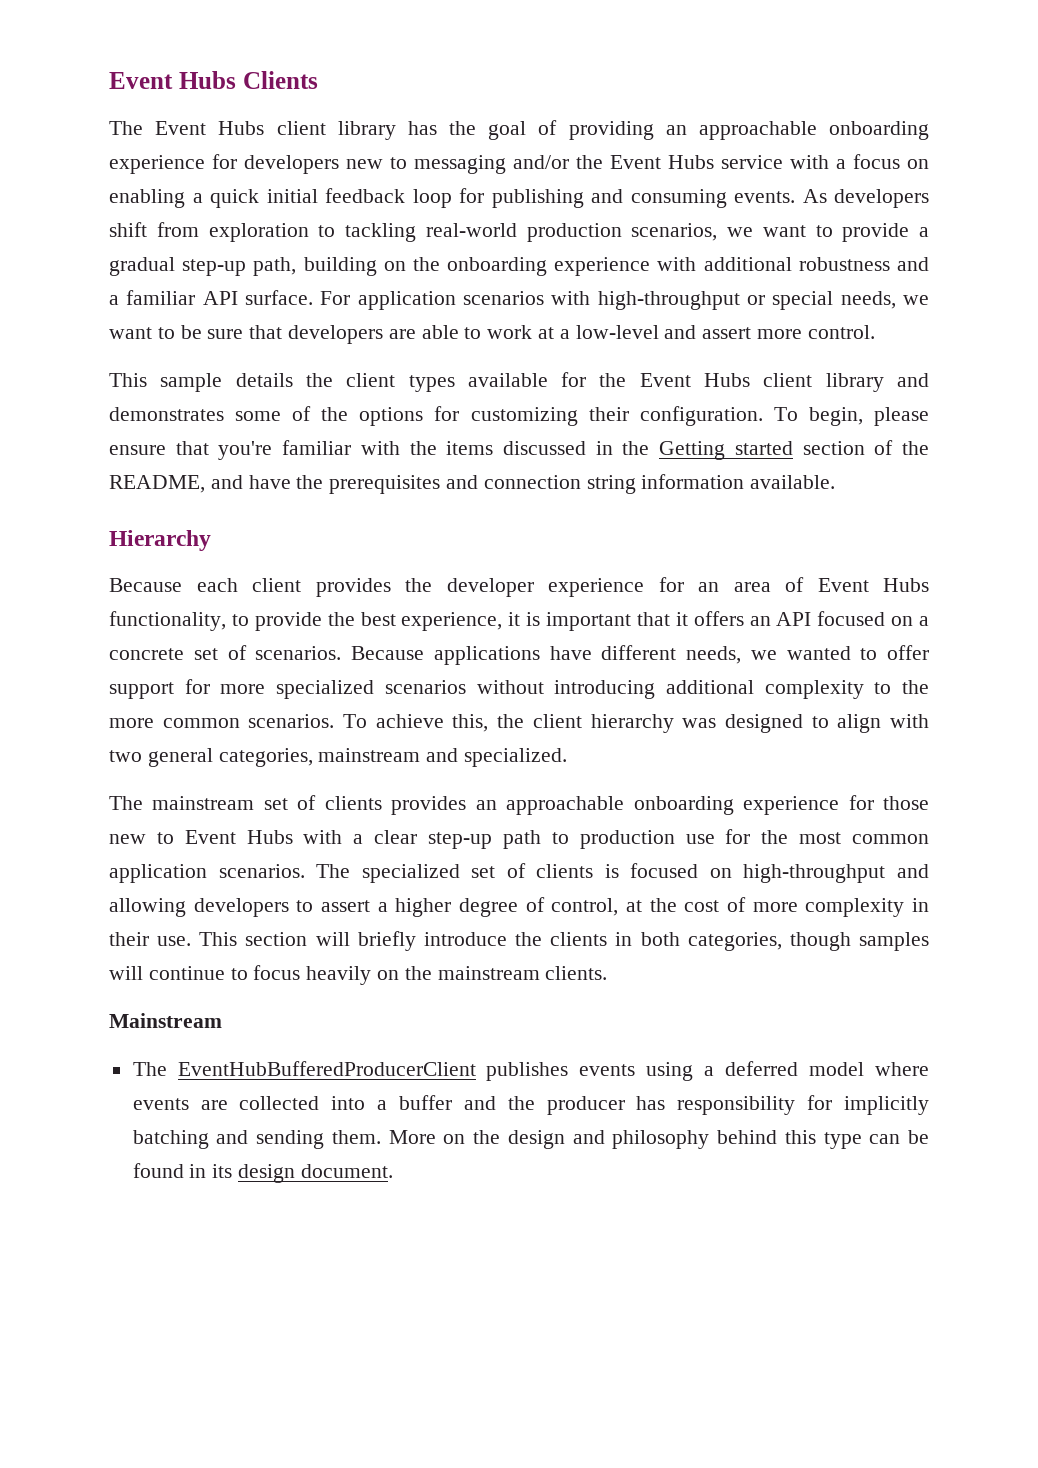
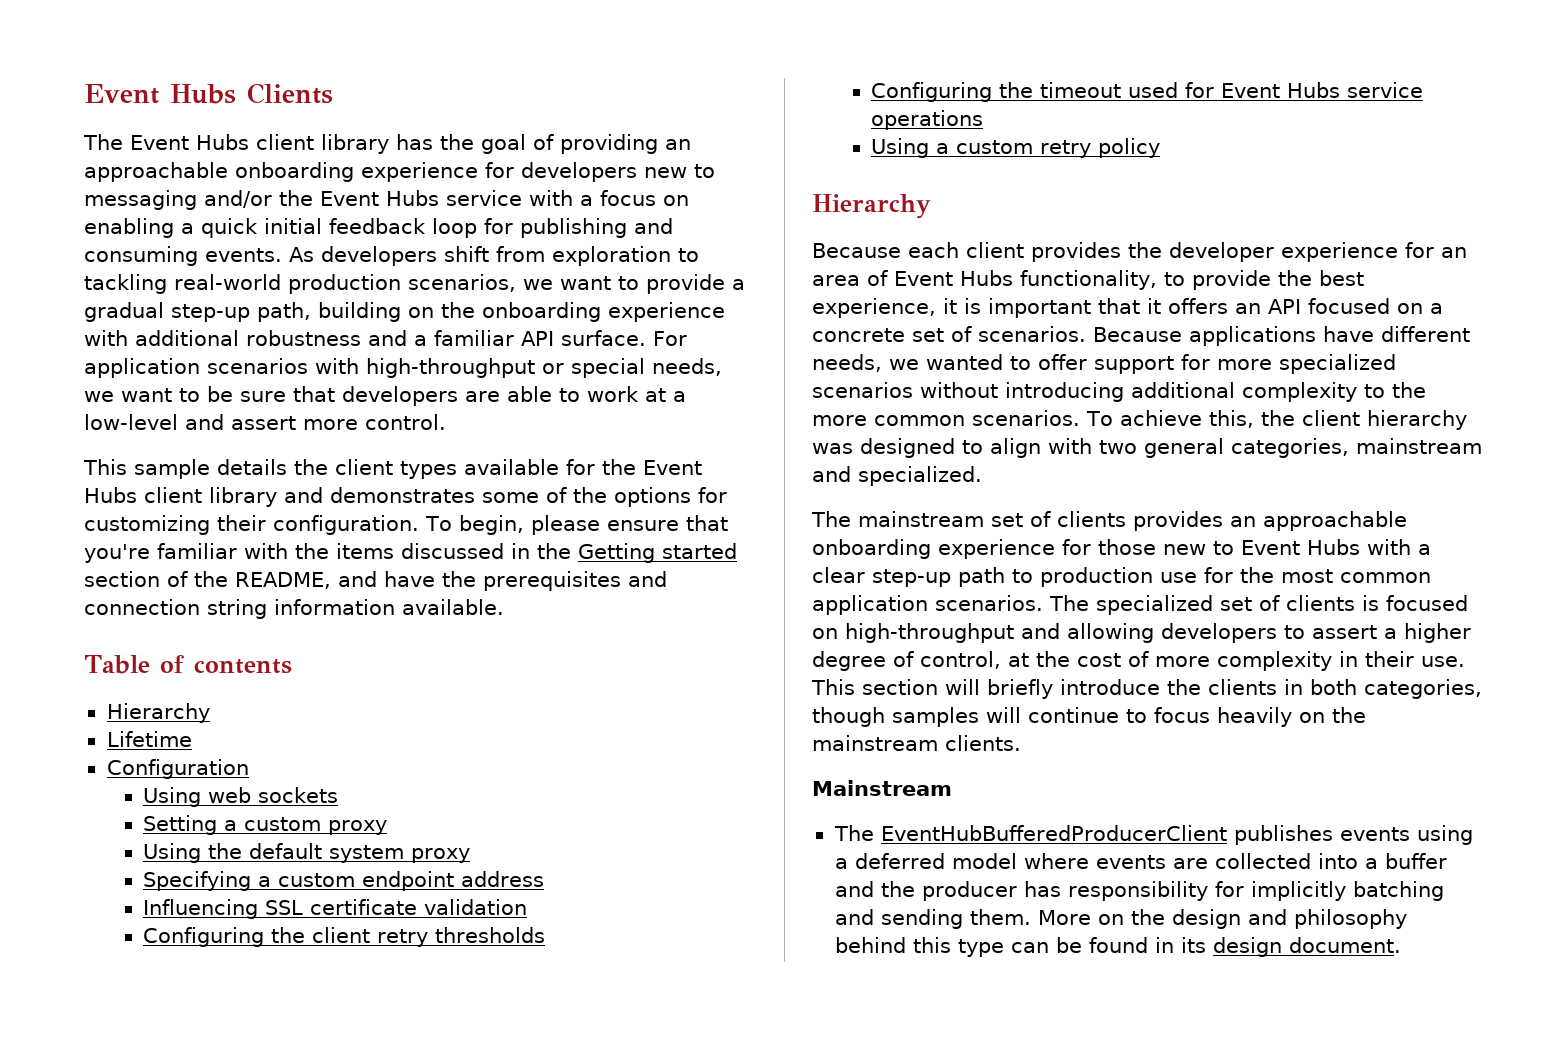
+ Table of contents
+ Hierarchy
+ Lifetime
+ Configuration
+ Using web sockets
+ Setting a custom proxy
+ Using the default system proxy
+ Specifying a custom endpoint address
+ Influencing SSL certificate validation
+ Configuring the client retry thresholds
+ Configuring the timeout used for Event Hubs service operations
+ Using a custom retry policy

